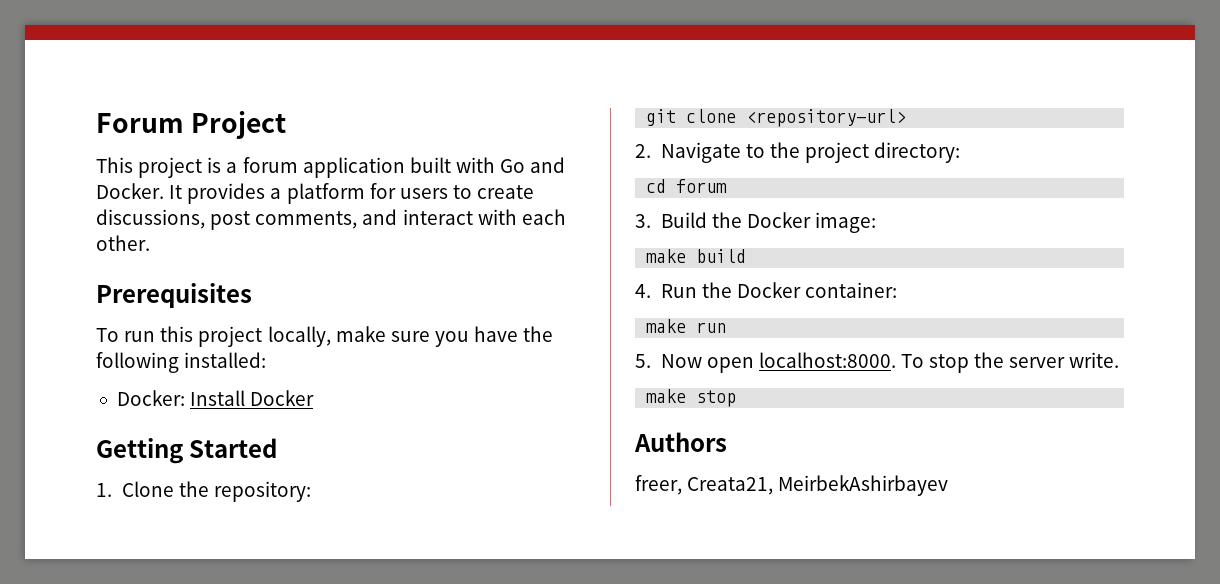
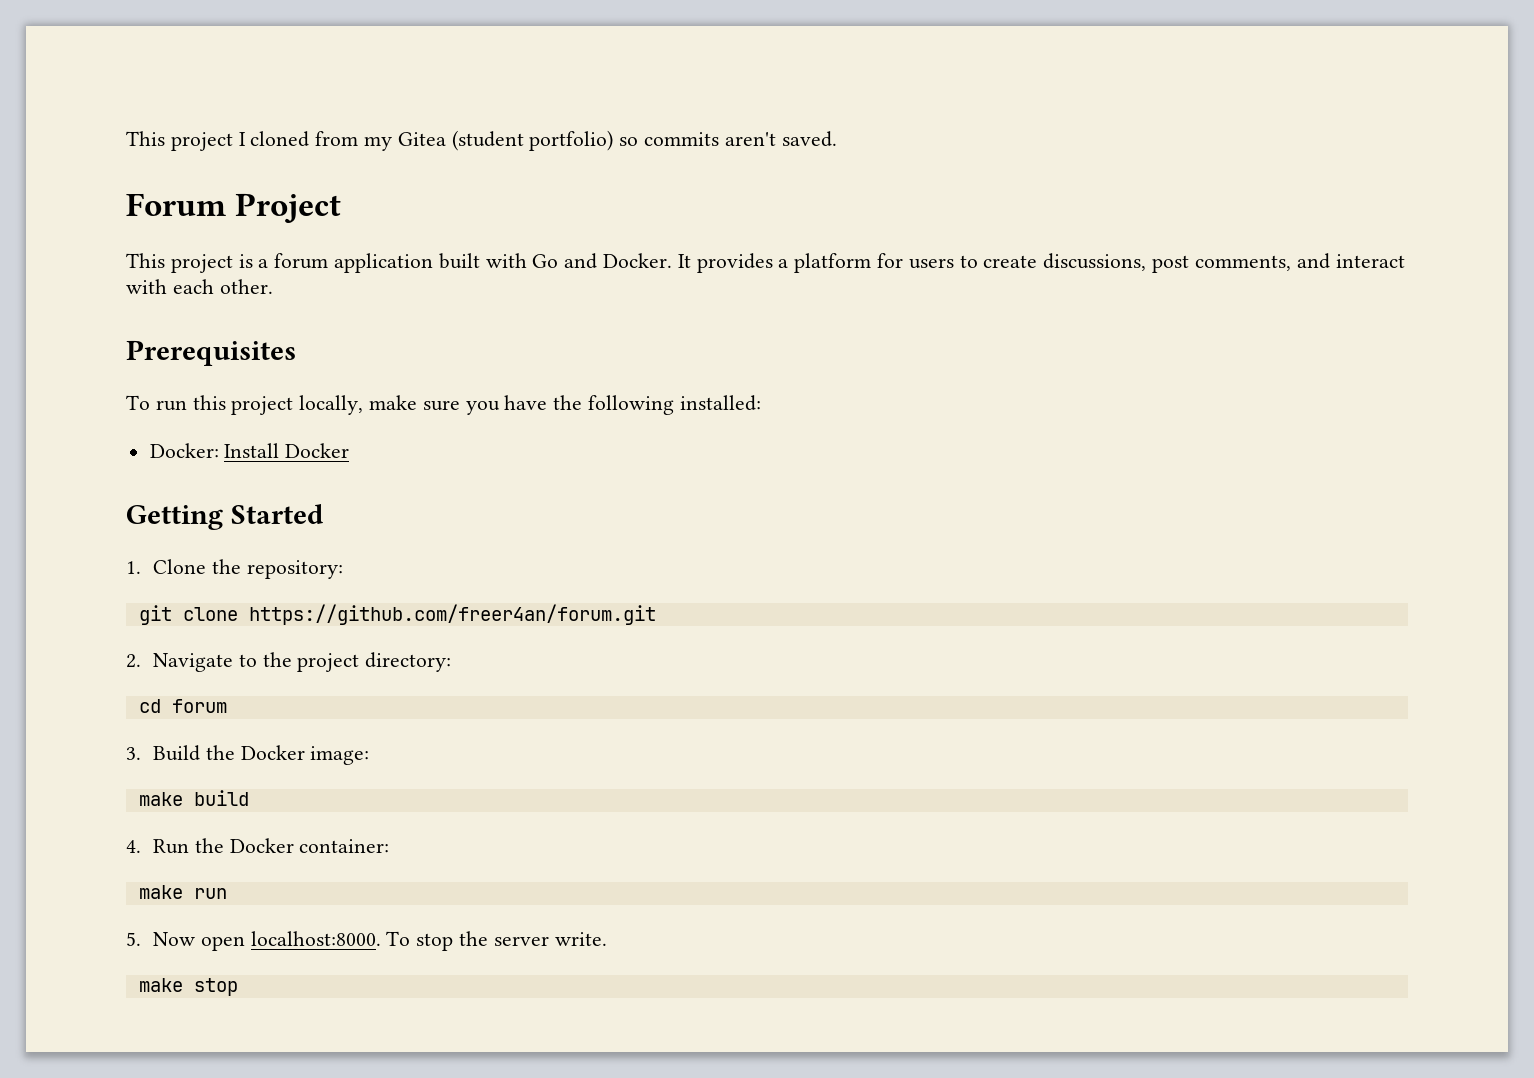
+ This project I cloned from my Gitea (student portfolio) so commits aren't saved.
- git clone <repository-url>
+ git clone https://github.com/freer4an/forum.git
- Authors
- freer, Creata21, MeirbekAshirbayev

